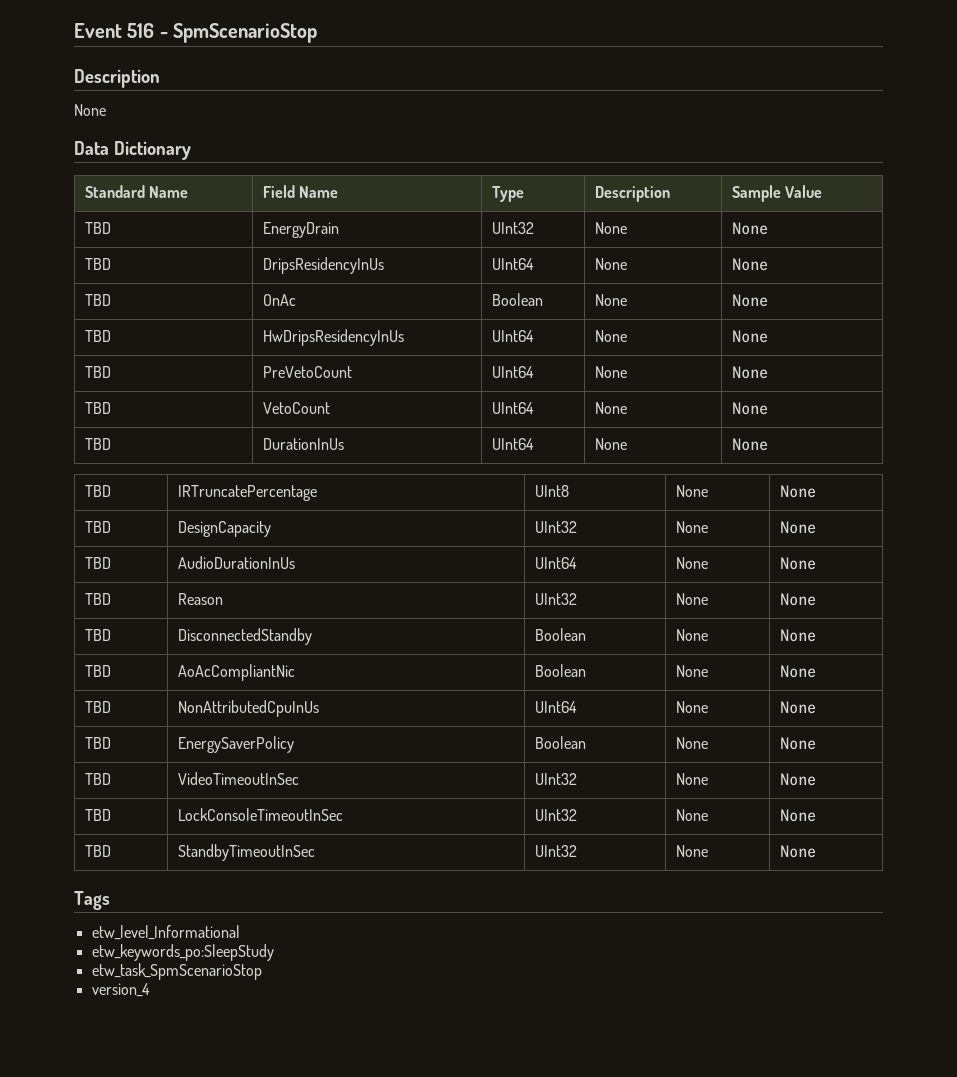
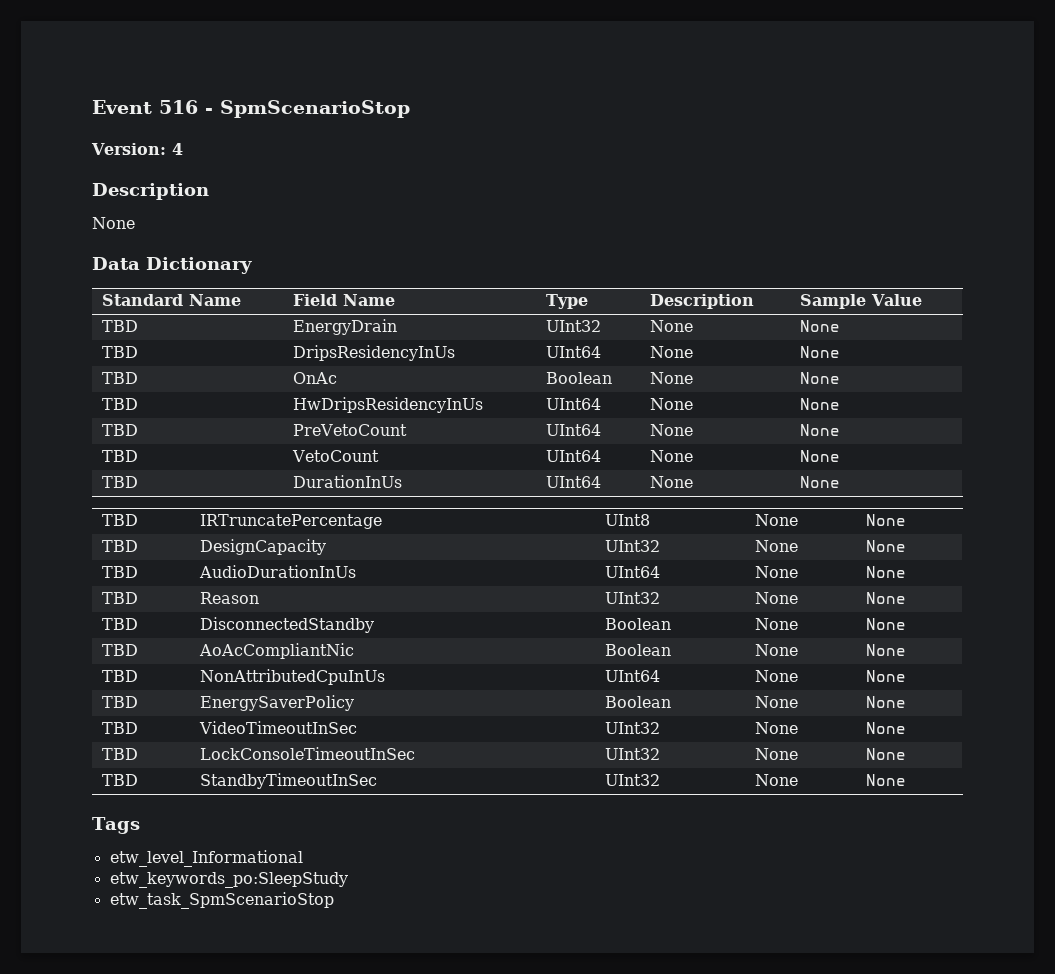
+ Version: 4
- version_4

